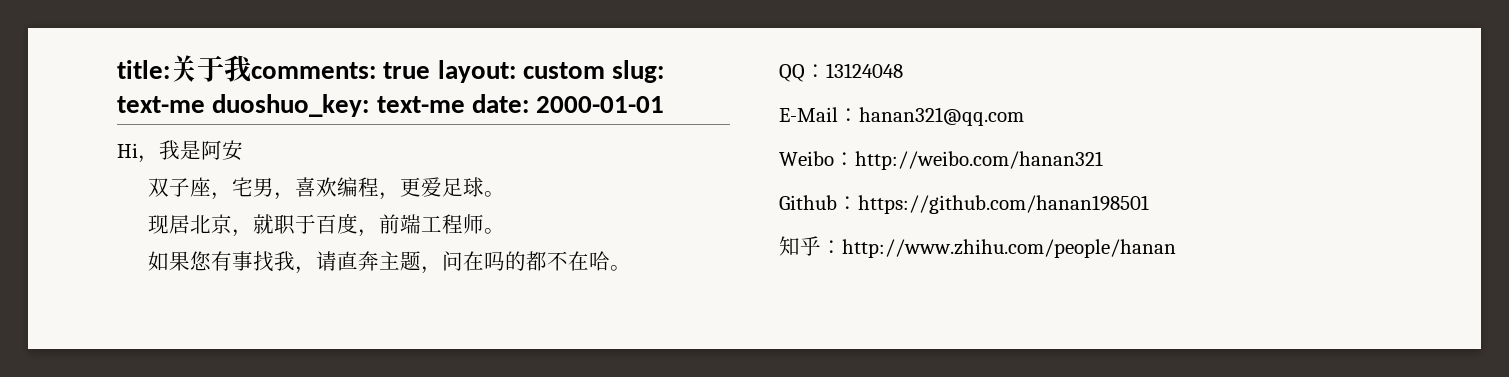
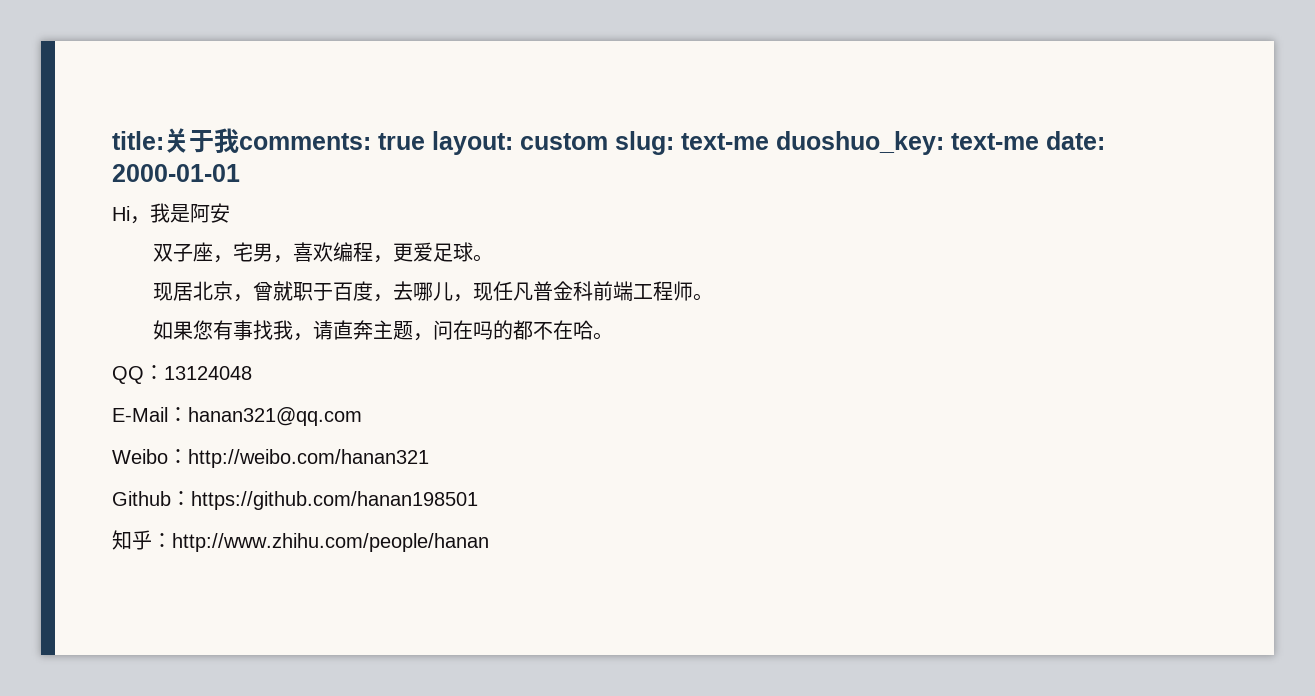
- 现居北京，就职于百度，前端工程师。
+ 现居北京，曾就职于百度，去哪儿，现任凡普金科前端工程师。

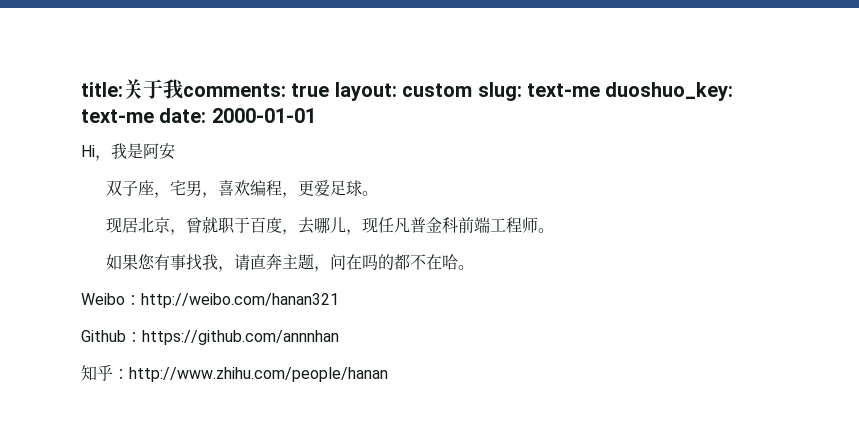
- QQ：13124048
- E-Mail：hanan321@qq.com
- Github：https://github.com/hanan198501
+ Github：https://github.com/annnhan

